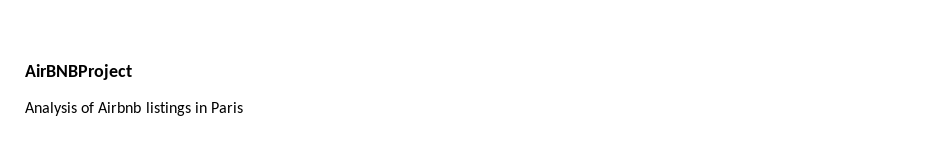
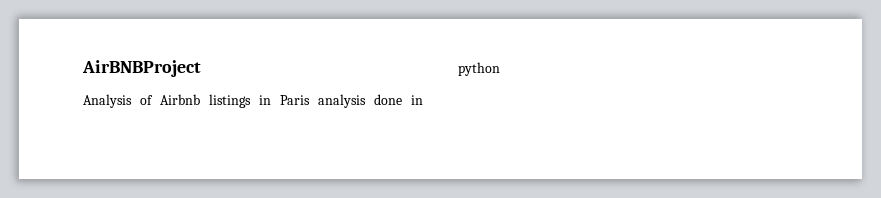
- Analysis of Airbnb listings in Paris
+ Analysis of Airbnb listings in Paris analysis done in python

